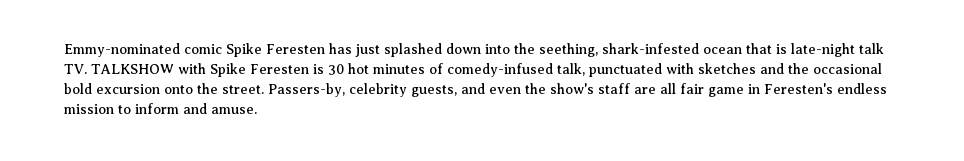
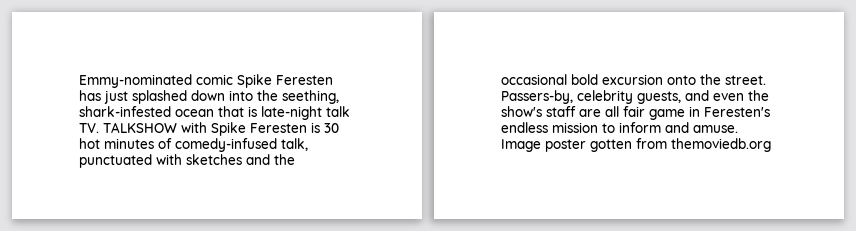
+ Image poster gotten from themoviedb.org

